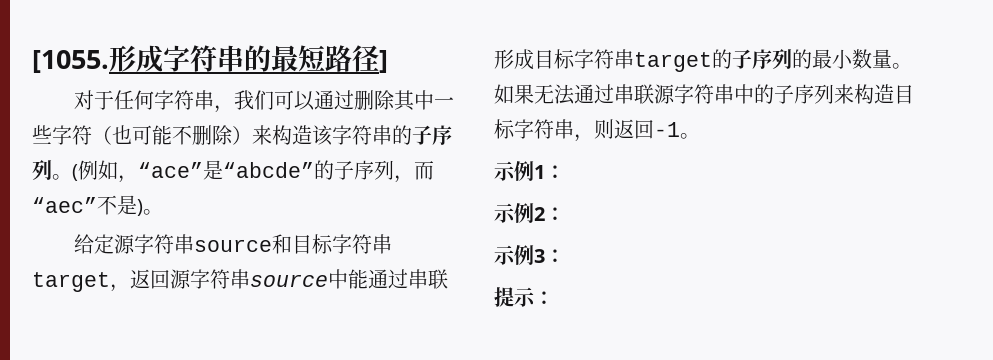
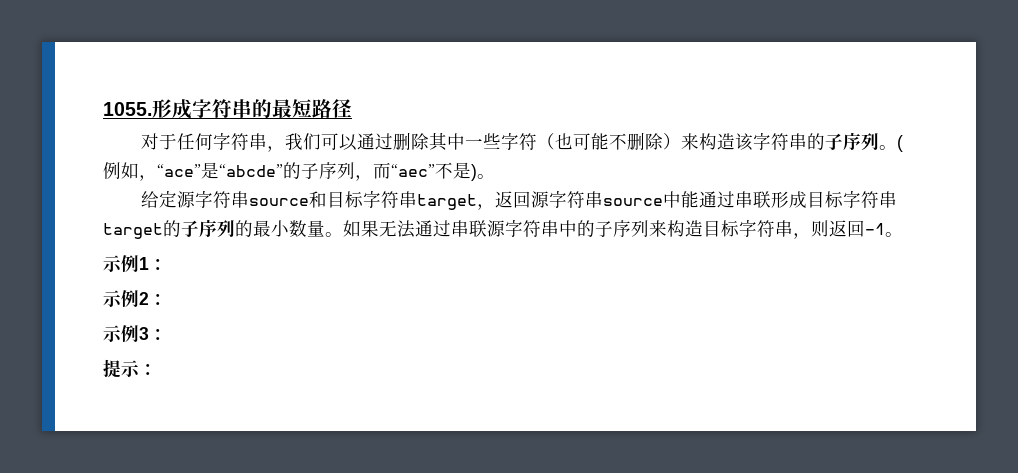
- [1055.
+ 1055.
- 形成字符串的最短路径]
+ 形成字符串的最短路径

